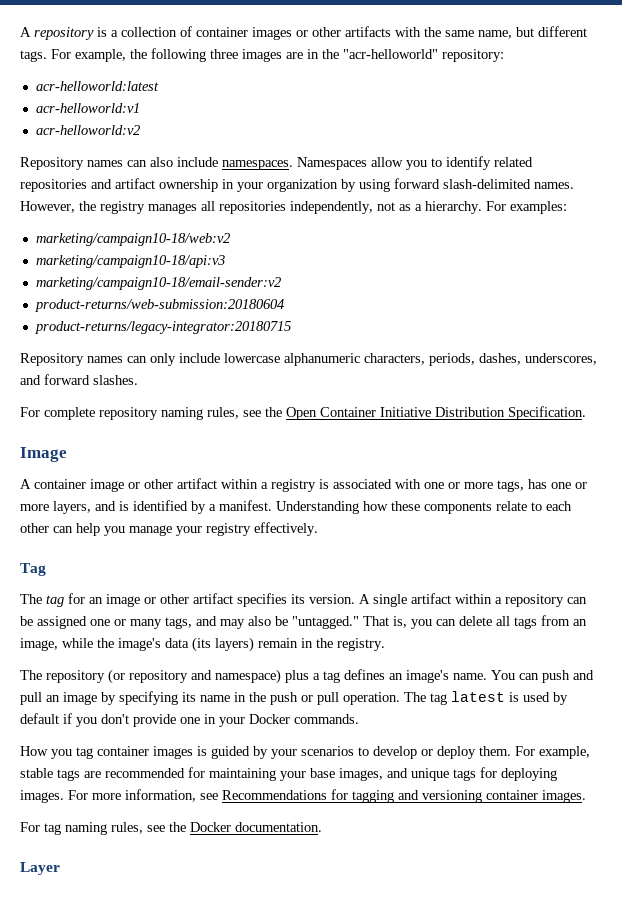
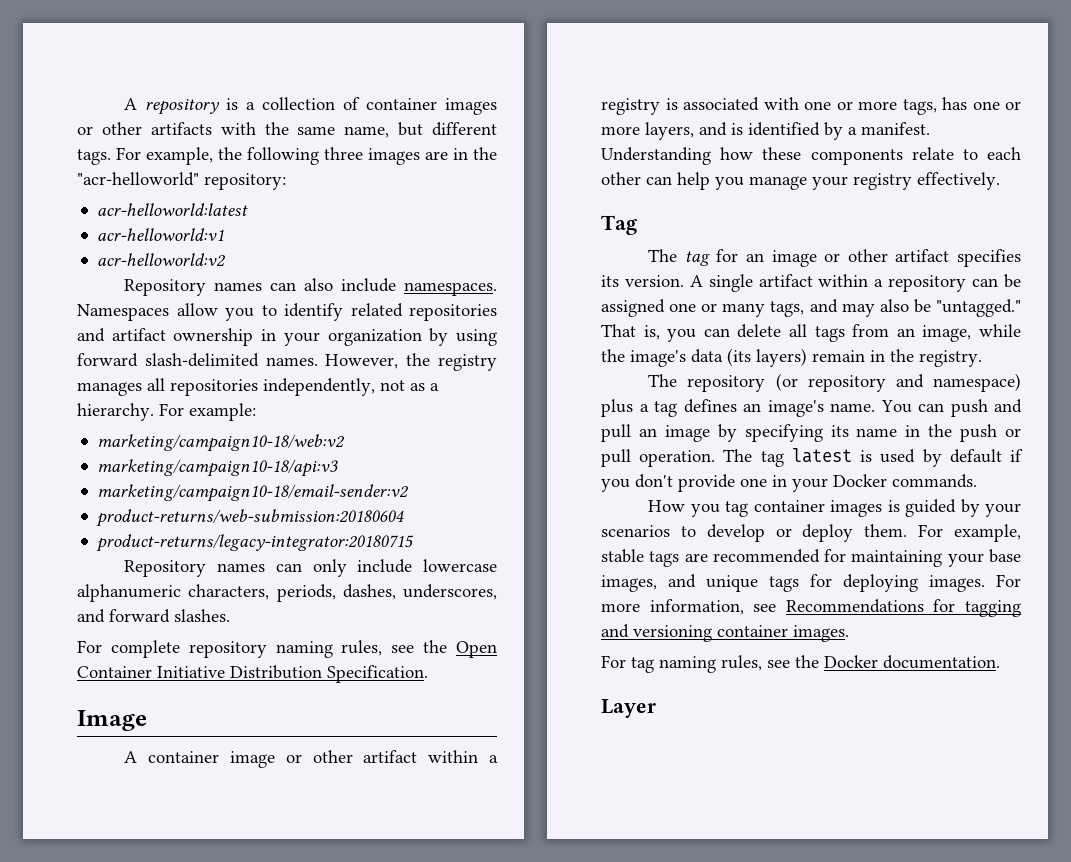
- For examples:
+ For example:

